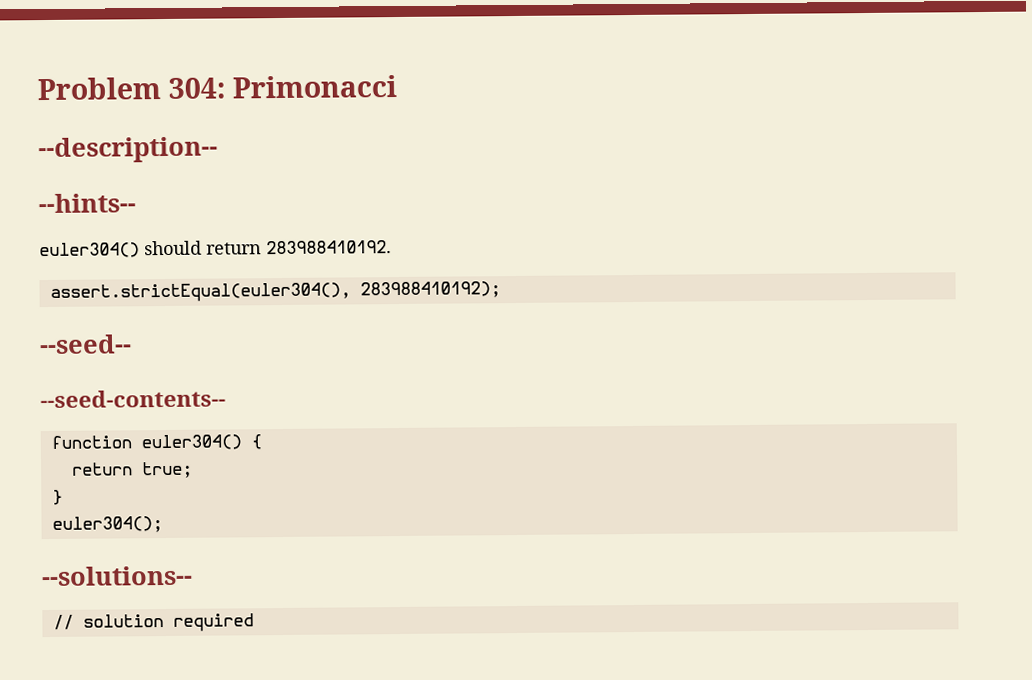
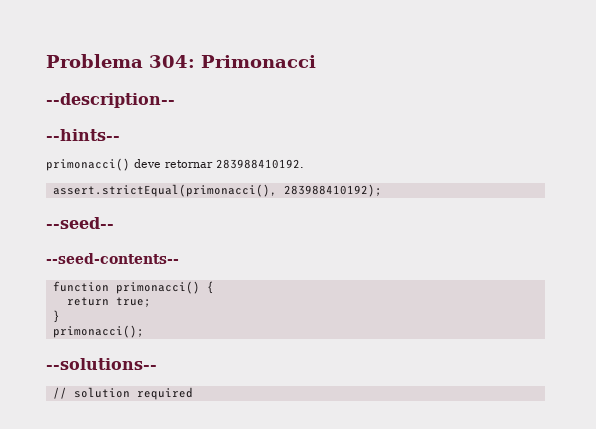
- Problem 304: Primonacci
+ Problema 304: Primonacci
- euler304() should return 283988410192.
+ primonacci() deve retornar 283988410192.
- assert.strictEqual(euler304(), 283988410192);
+ assert.strictEqual(primonacci(), 283988410192);
- function euler304() {
+ function primonacci() {
- euler304();
+ primonacci();

